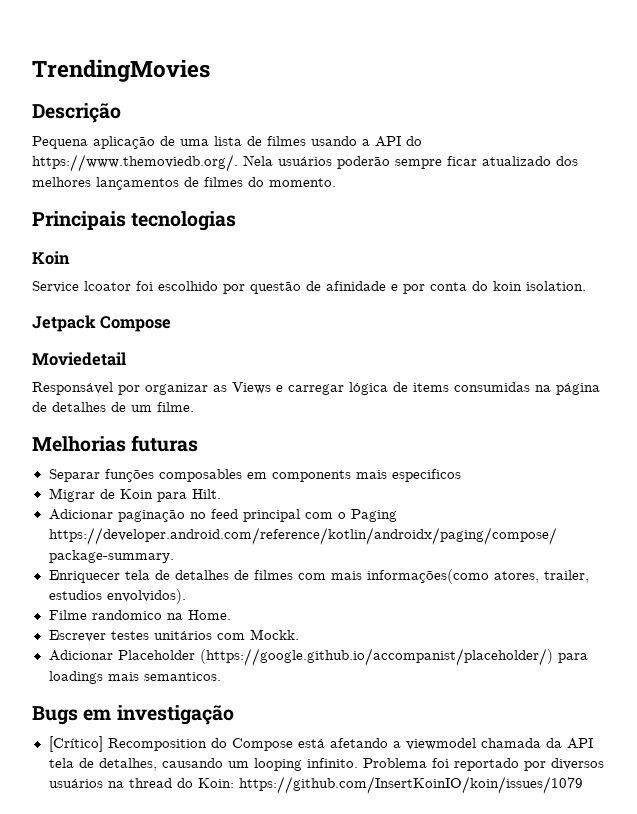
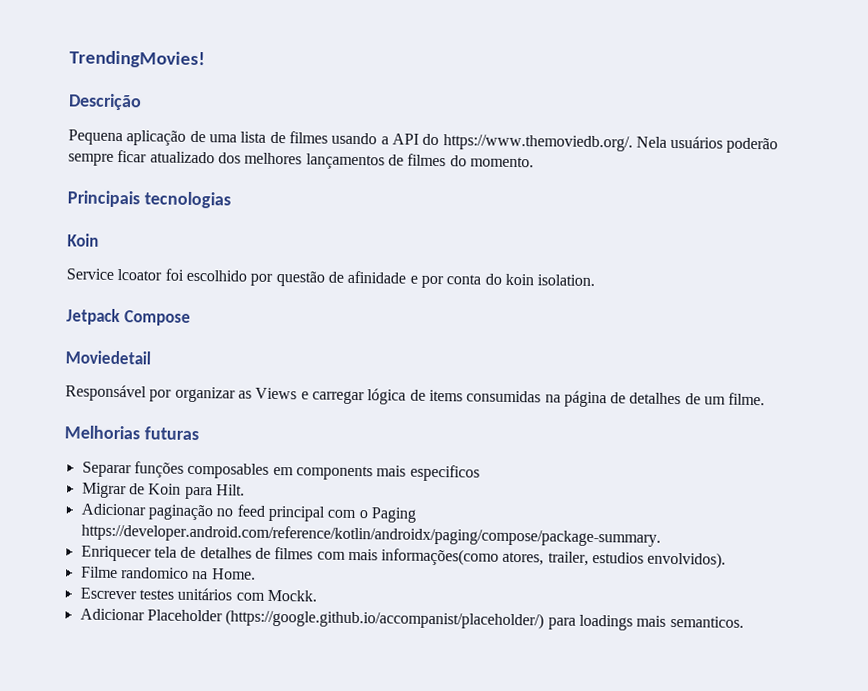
- TrendingMovies
+ TrendingMovies!
- Bugs em investigação
- [Crítico] Recomposition do Compose está afetando a viewmodel chamada da API tela de detalhes, causando um looping infinito. Problema foi reportado por diversos usuários na thread do Koin: https://github.com/InsertKoinIO/koin/issues/1079

